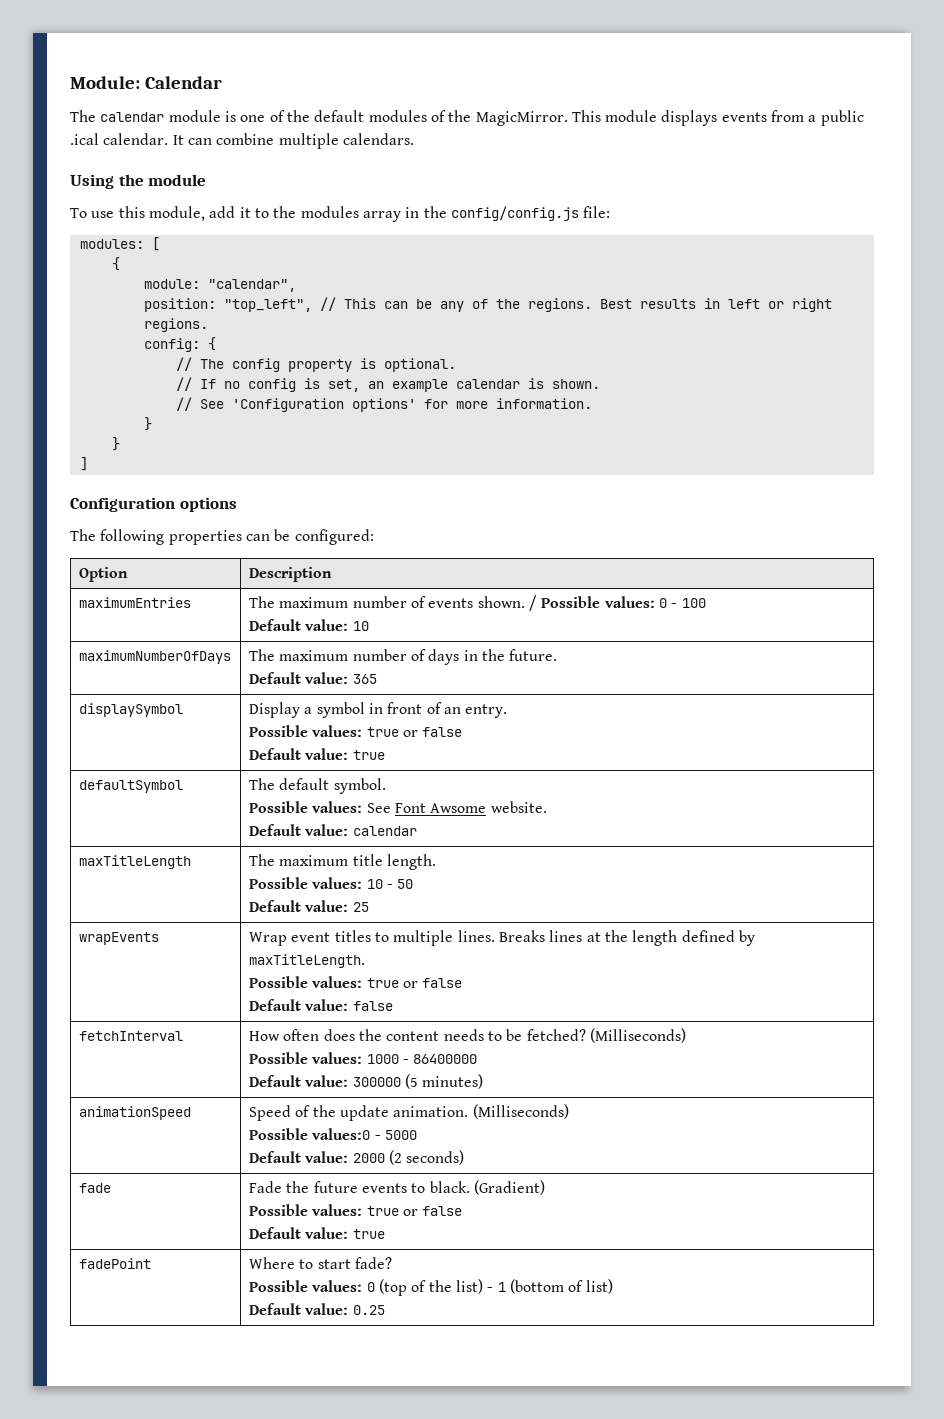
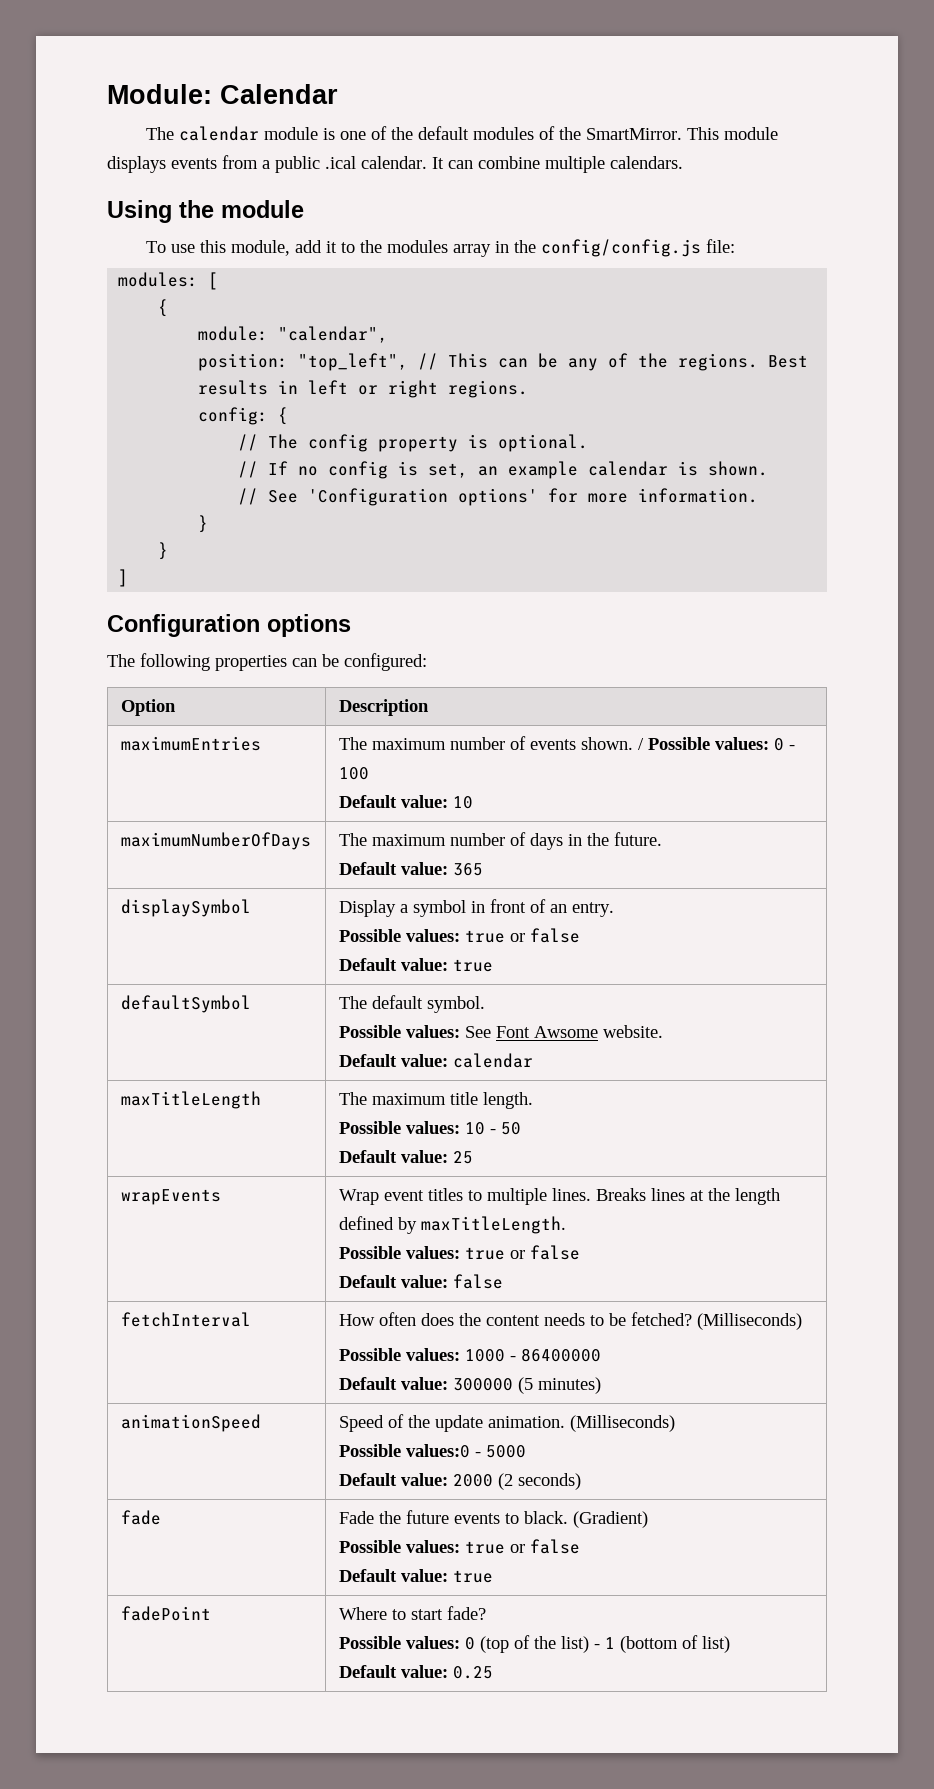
- The calendar module is one of the default modules of the MagicMirror.
+ The calendar module is one of the default modules of the SmartMirror.

